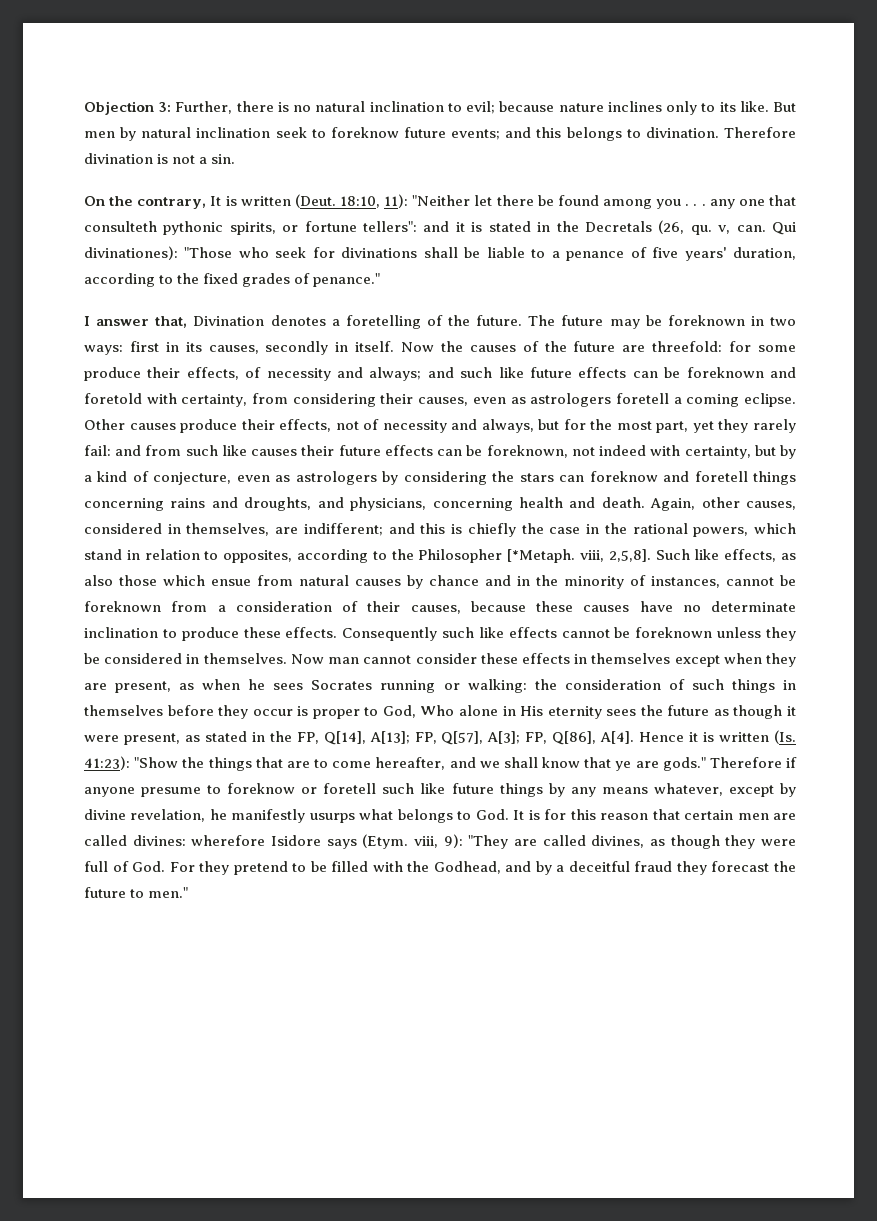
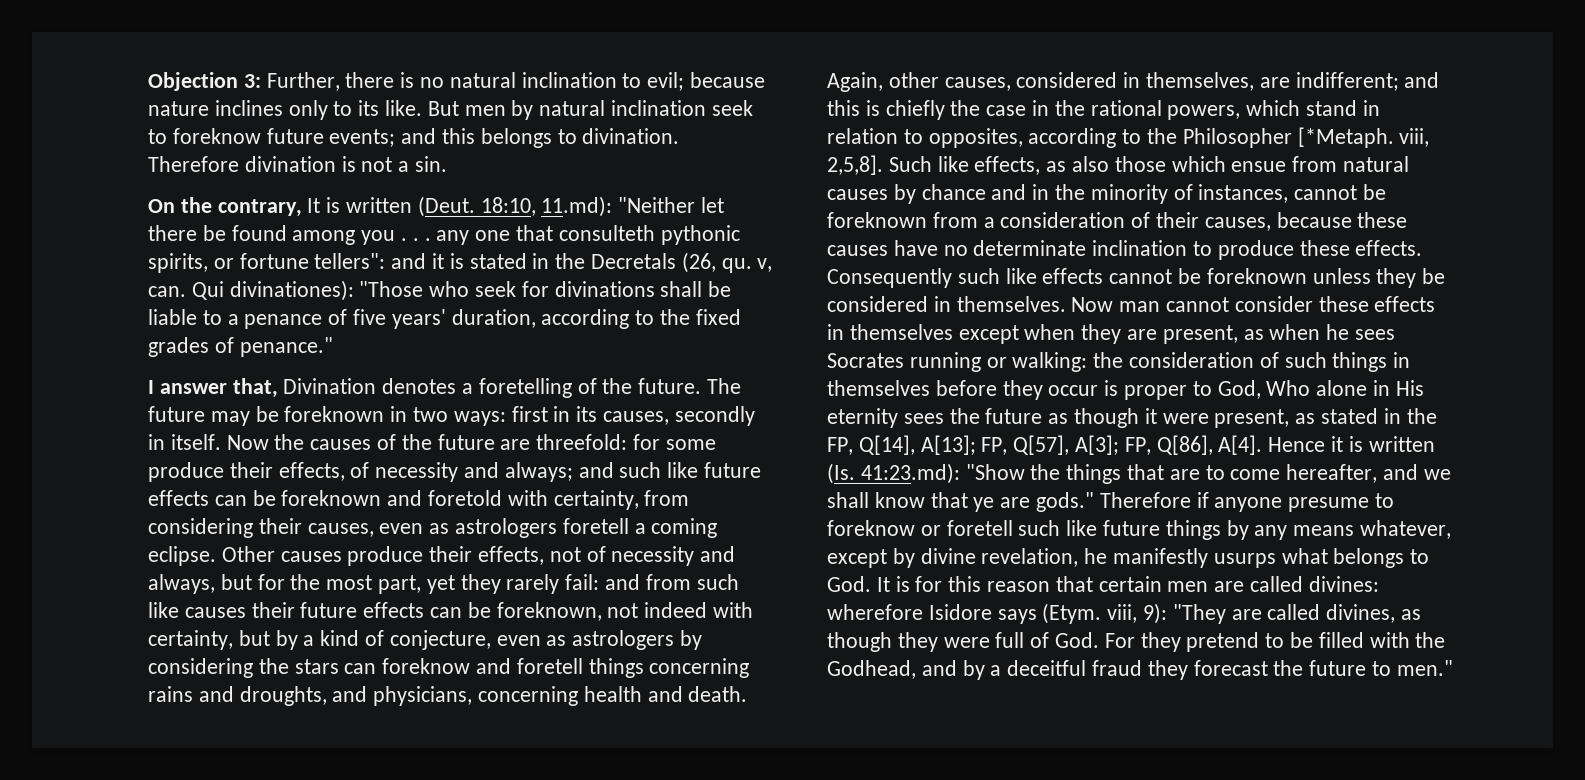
- 18:10, 11): "Neither let there be found among you . . . any one that consulteth pythonic spirits, or fortune tellers": and it is stated in the Decretals (26, qu. v, can.
+ 18:10, 11.md): "Neither let there be found among you . . . any one that consulteth pythonic spirits, or fortune tellers": and it is stated in the Decretals (26, qu. v, can.
- Hence it is written (Is. 41:23): "Show the things that are to come hereafter, and we shall know that ye are gods."
+ Hence it is written (Is. 41:23.md): "Show the things that are to come hereafter, and we shall know that ye are gods."

